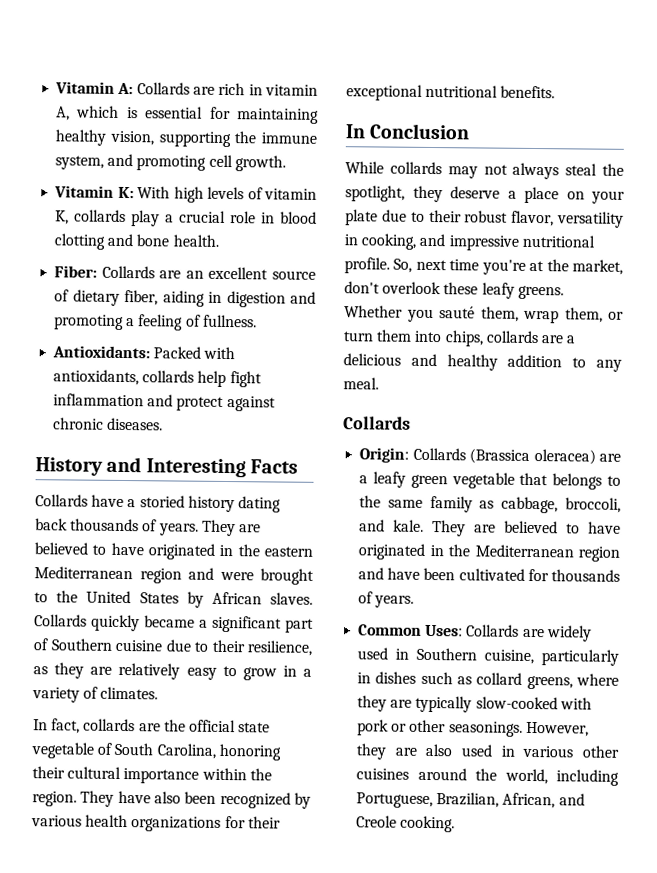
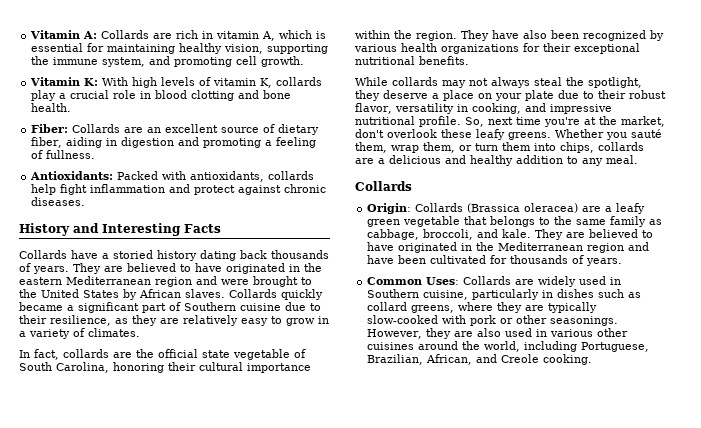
- In Conclusion

